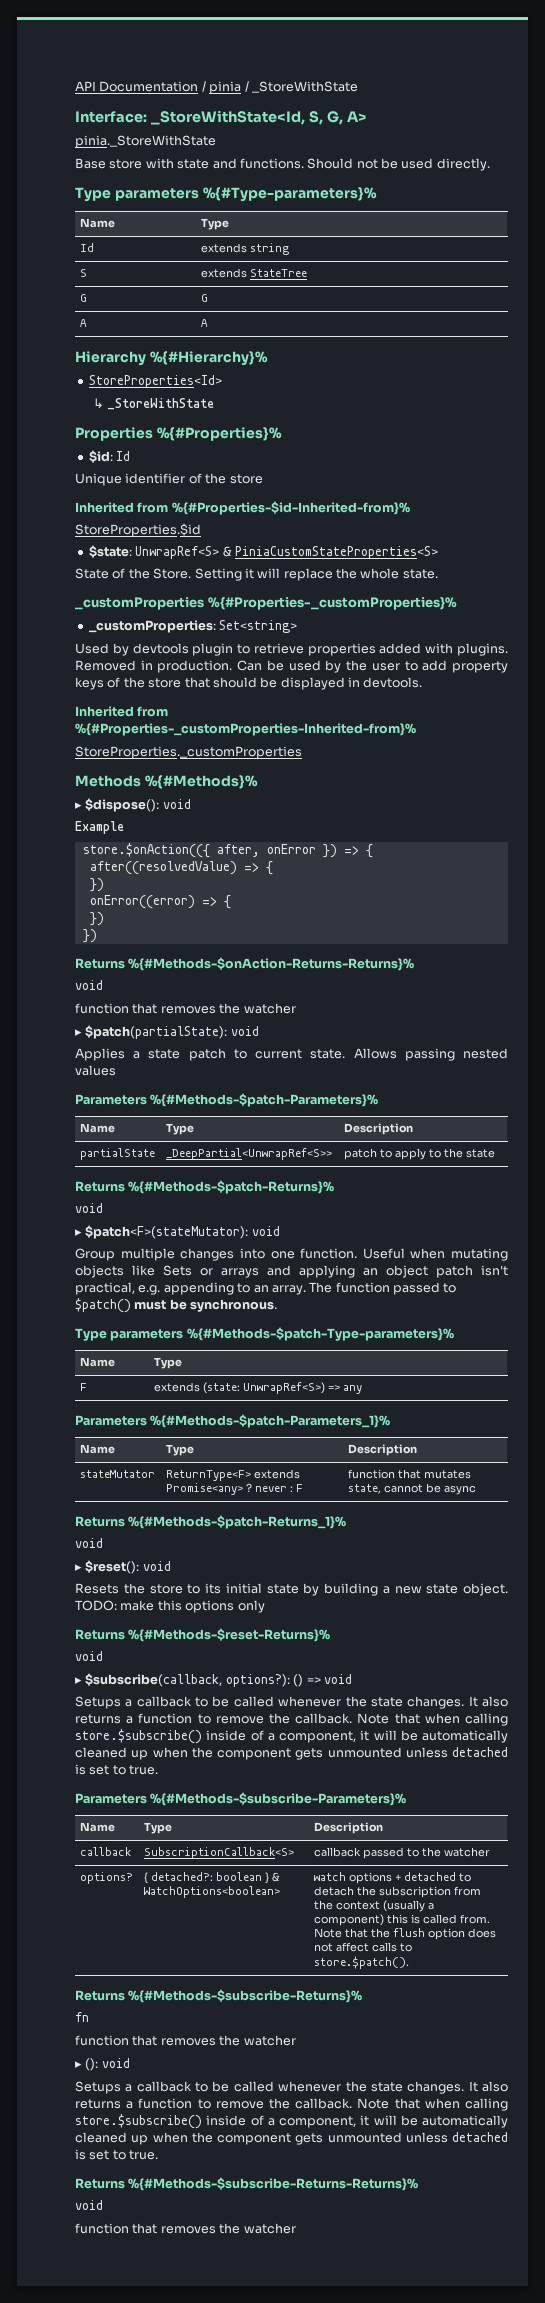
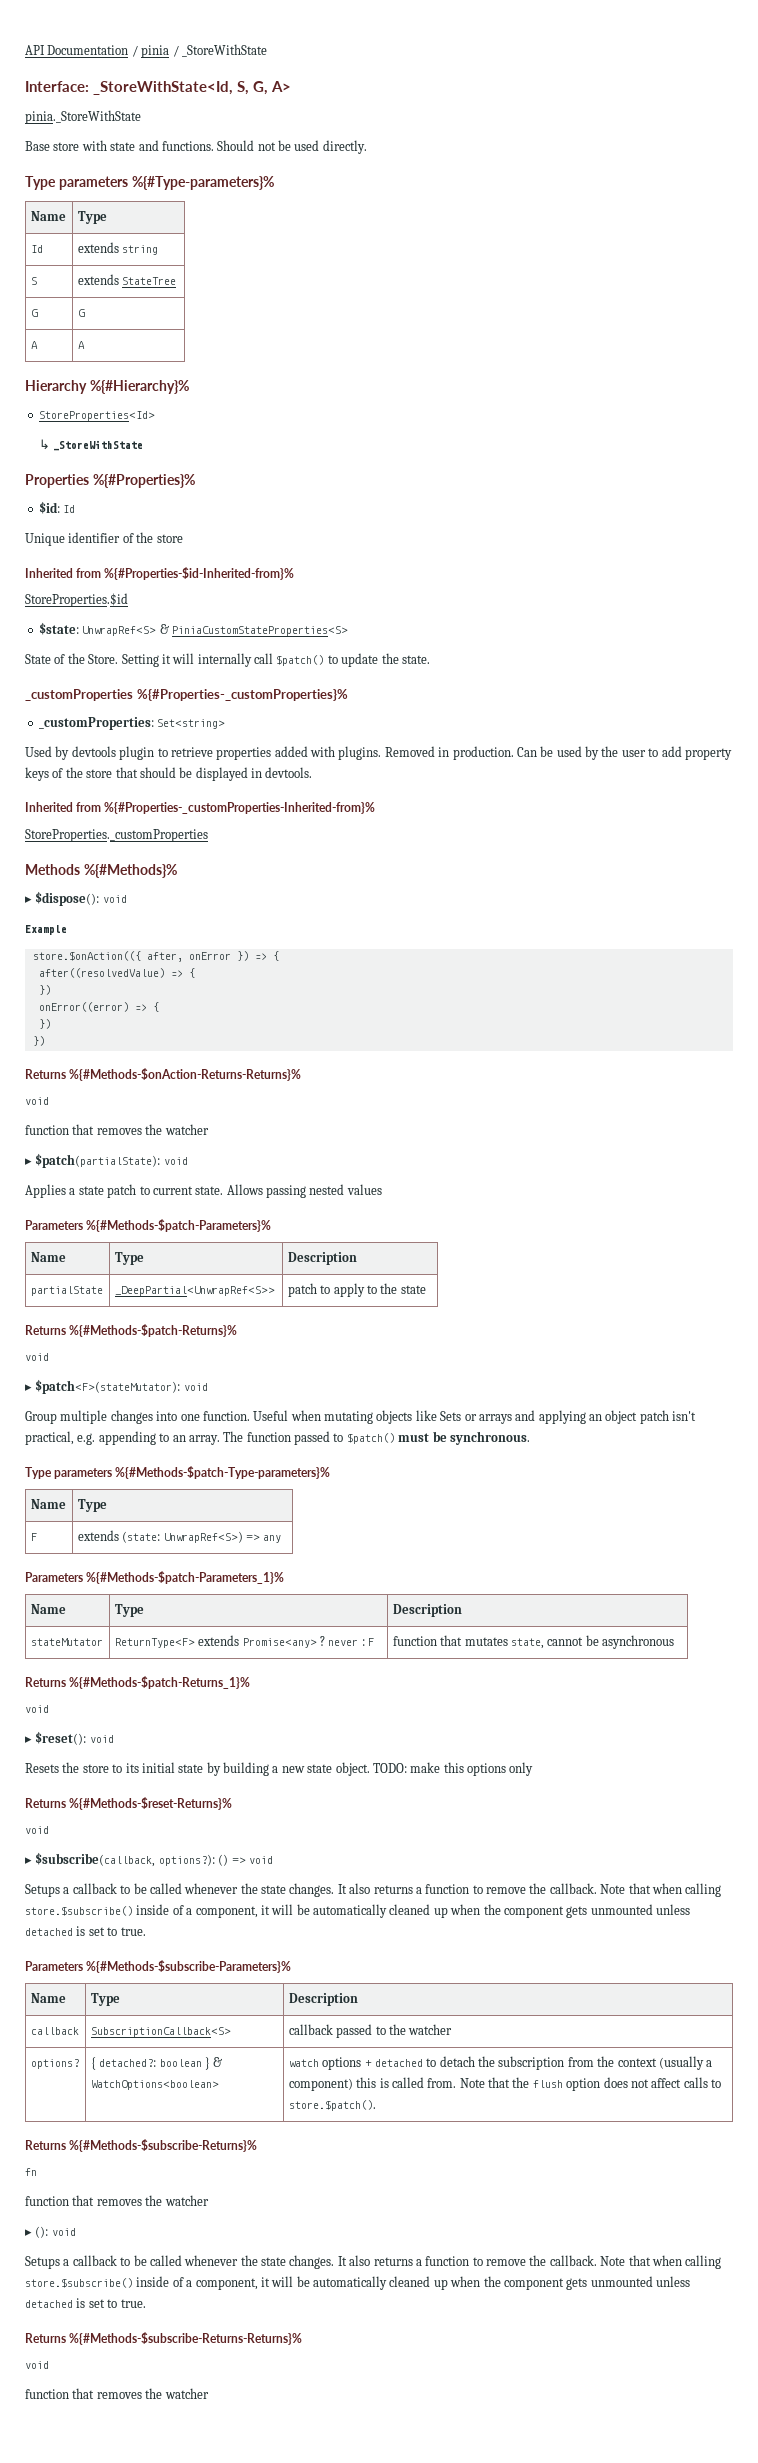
- Setting it will replace the whole state.
+ Setting it will internally call $patch() to update the state.
- stateMutator | ReturnType<F> extends Promise<any> ? never : F | function that mutates state, cannot be async
+ stateMutator | ReturnType<F> extends Promise<any> ? never : F | function that mutates state, cannot be asynchronous

